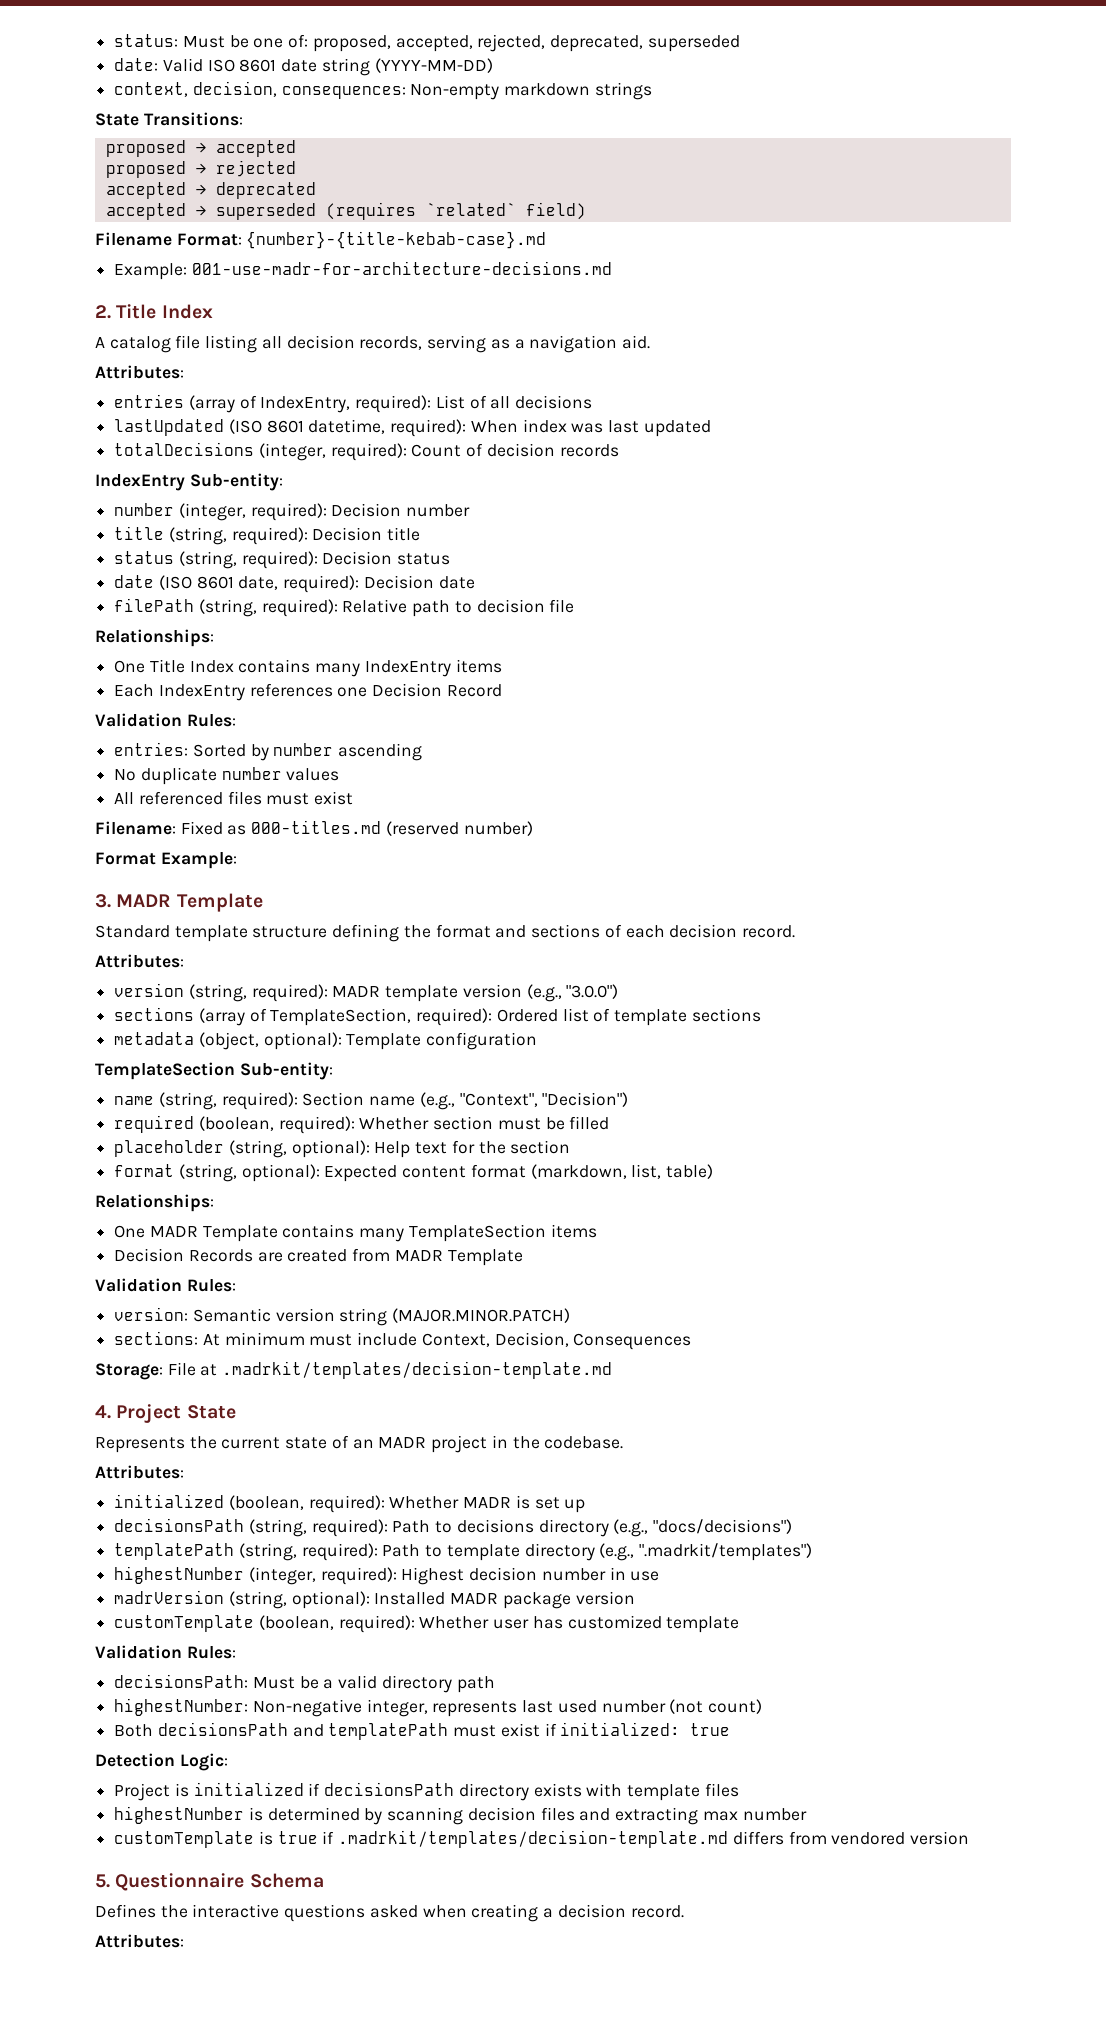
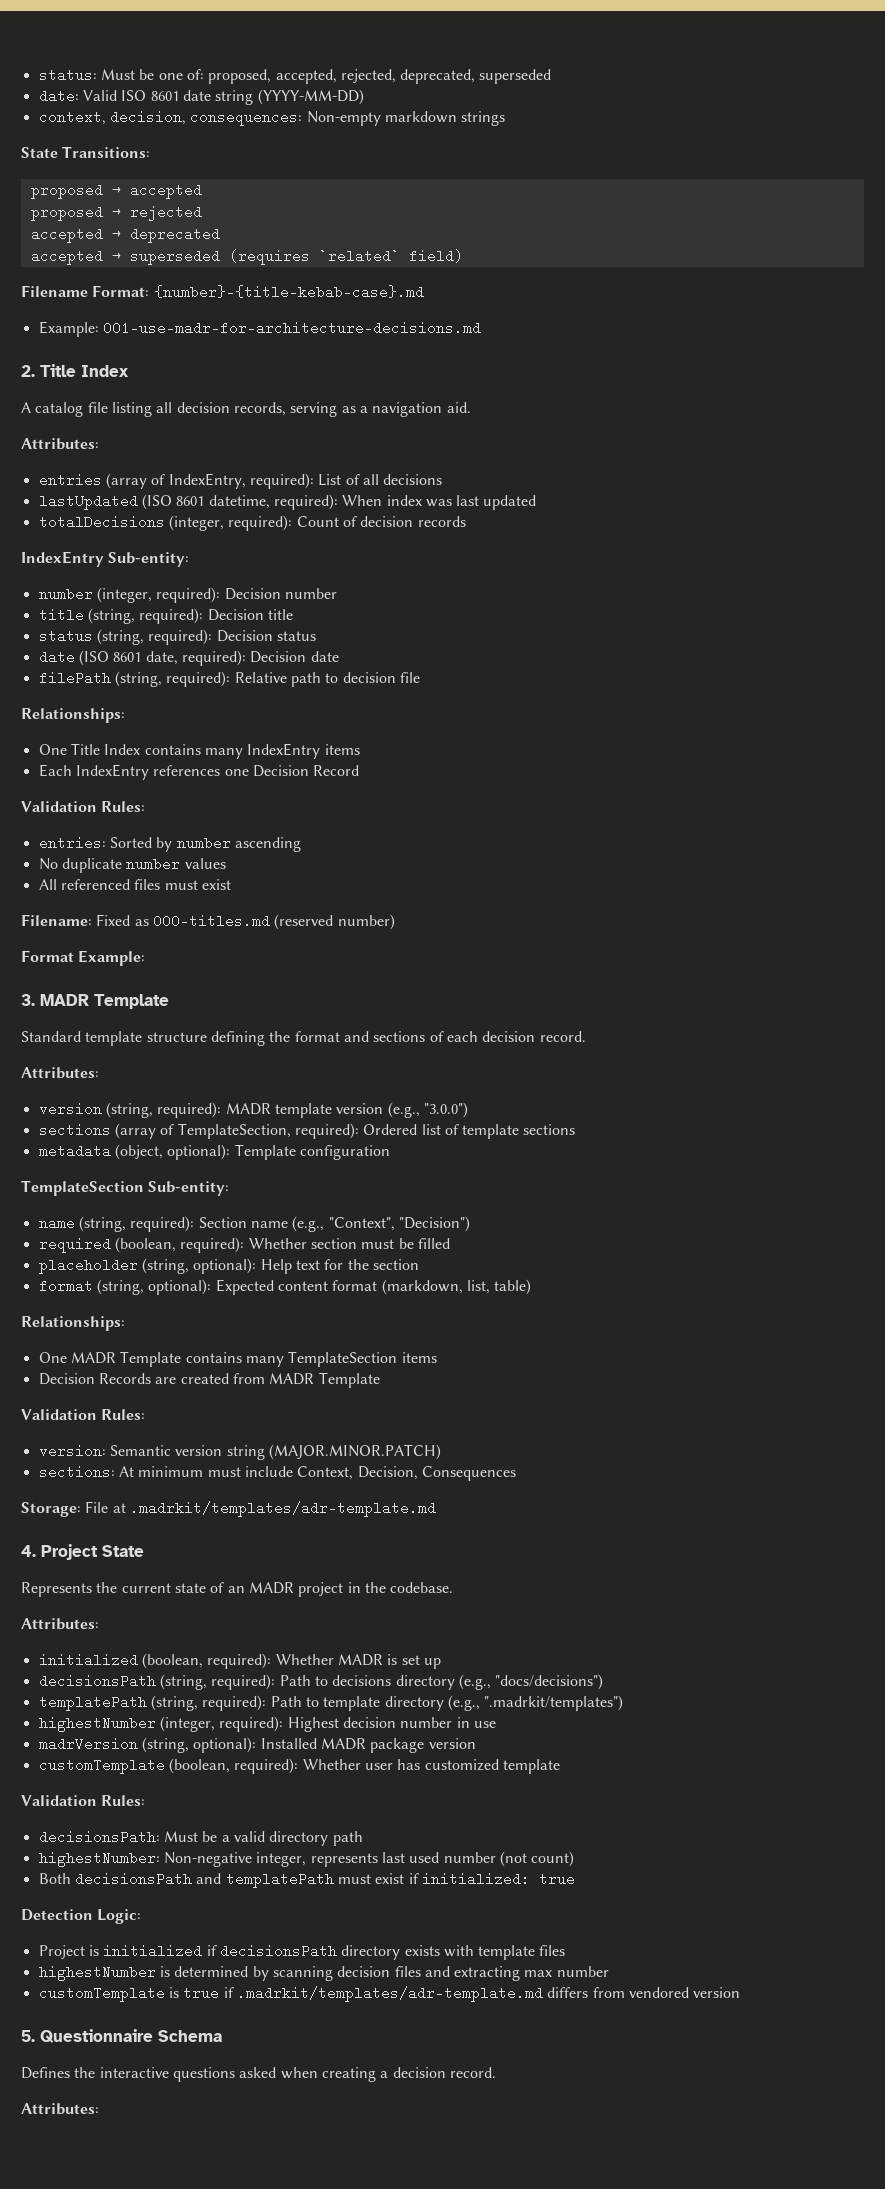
- Storage: File at .madrkit/templates/decision-template.md
+ Storage: File at .madrkit/templates/adr-template.md
- customTemplate is true if .madrkit/templates/decision-template.md differs from vendored version
+ customTemplate is true if .madrkit/templates/adr-template.md differs from vendored version

